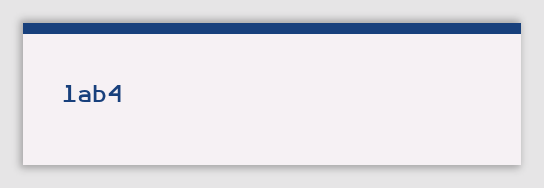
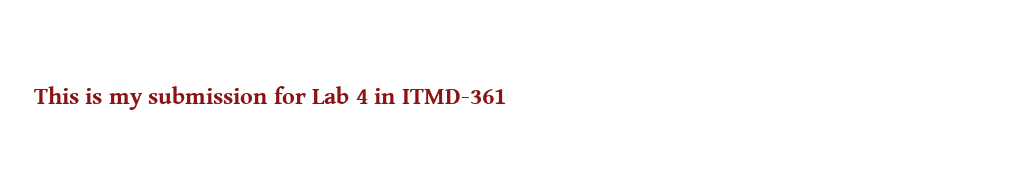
- lab4
+ This is my submission for Lab 4 in ITMD-361

